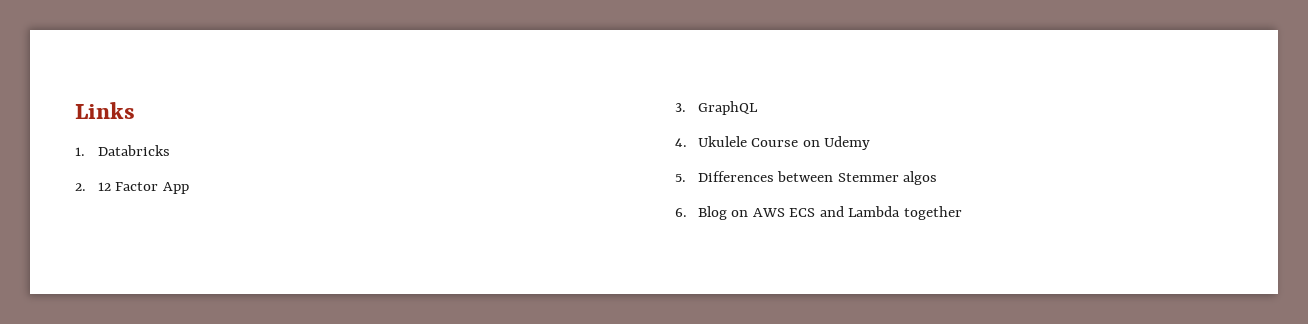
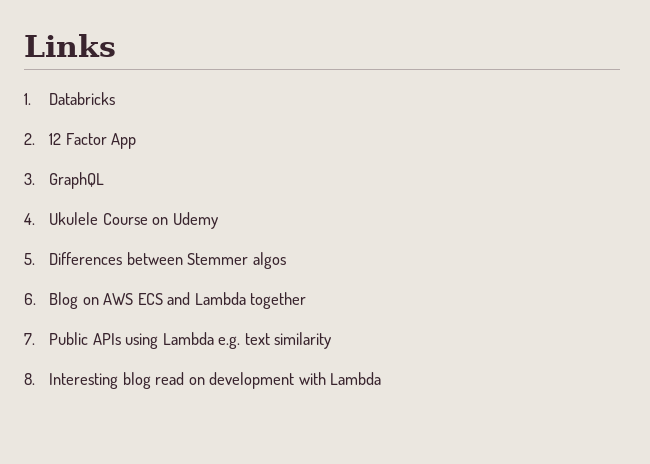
+ 7. Public APIs using Lambda e.g. text similarity
+ 8. Interesting blog read on development with Lambda

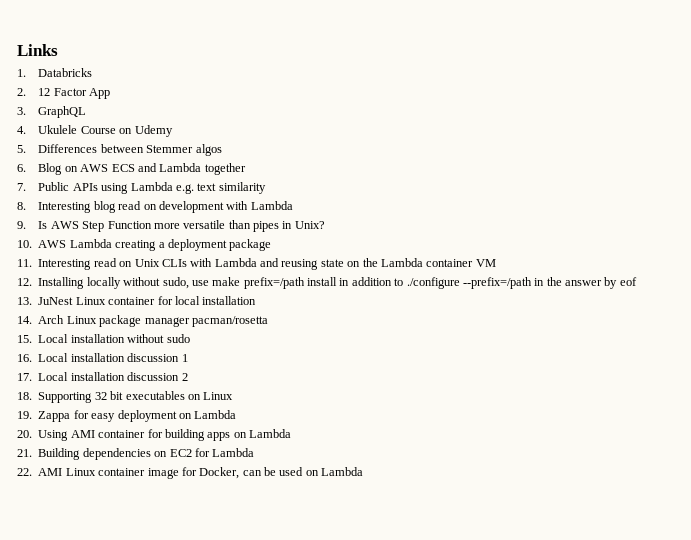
+ 9. Is AWS Step Function more versatile than pipes in Unix?
+ 10. AWS Lambda creating a deployment package
+ 11. Interesting read on Unix CLIs with Lambda and reusing state on the Lambda container VM
+ 12. Installing locally without sudo, use make prefix=/path install in addition to ./configure --prefix=/path in the answer by eof
+ 13. JuNest Linux container for local installation
+ 14. Arch Linux package manager pacman/rosetta
+ 15. Local installation without sudo
+ 16. Local installation discussion 1
+ 17. Local installation discussion 2
+ 18. Supporting 32 bit executables on Linux
+ 19. Zappa for easy deployment on Lambda
+ 20. Using AMI container for building apps on Lambda
+ 21. Building dependencies on EC2 for Lambda
+ 22. AMI Linux container image for Docker, can be used on Lambda

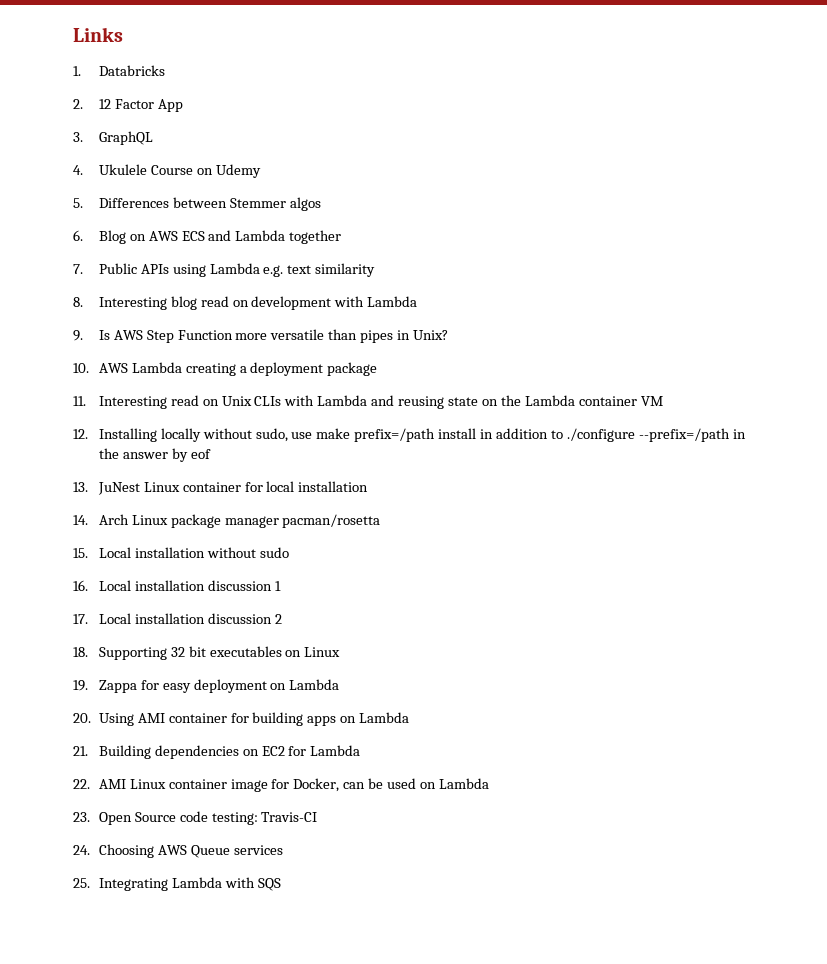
+ 23. Open Source code testing: Travis-CI
+ 24. Choosing AWS Queue services
+ 25. Integrating Lambda with SQS

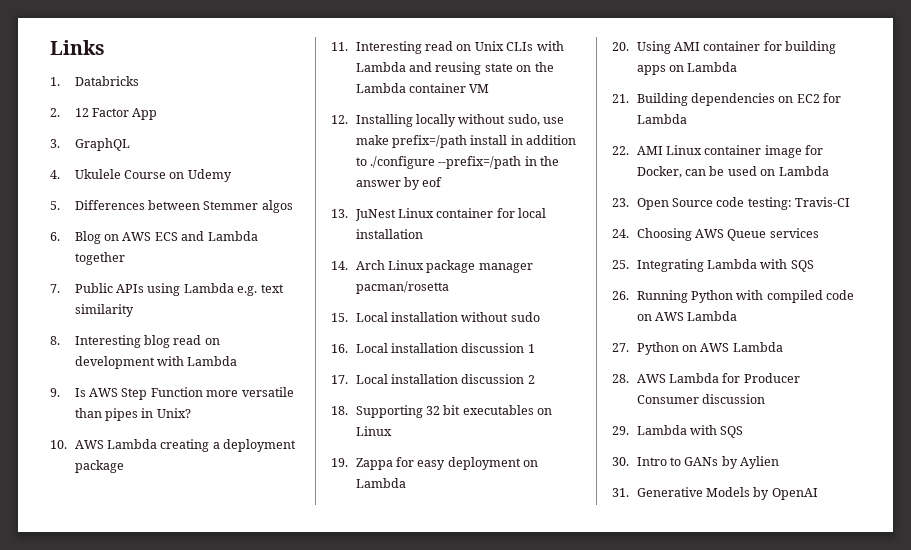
+ 26. Running Python with compiled code on AWS Lambda
+ 27. Python on AWS Lambda
+ 28. AWS Lambda for Producer Consumer discussion
+ 29. Lambda with SQS
+ 30. Intro to GANs by Aylien
+ 31. Generative Models by OpenAI

